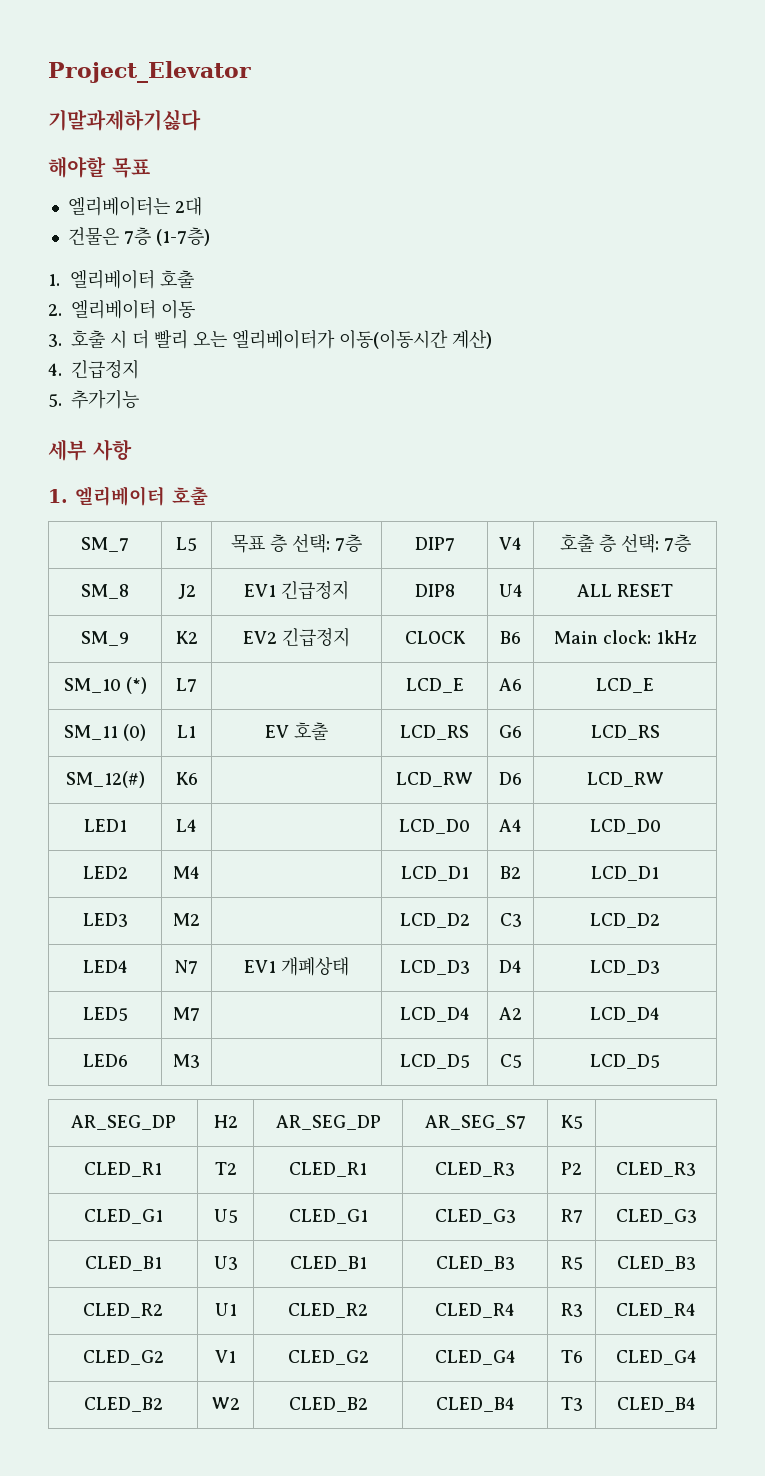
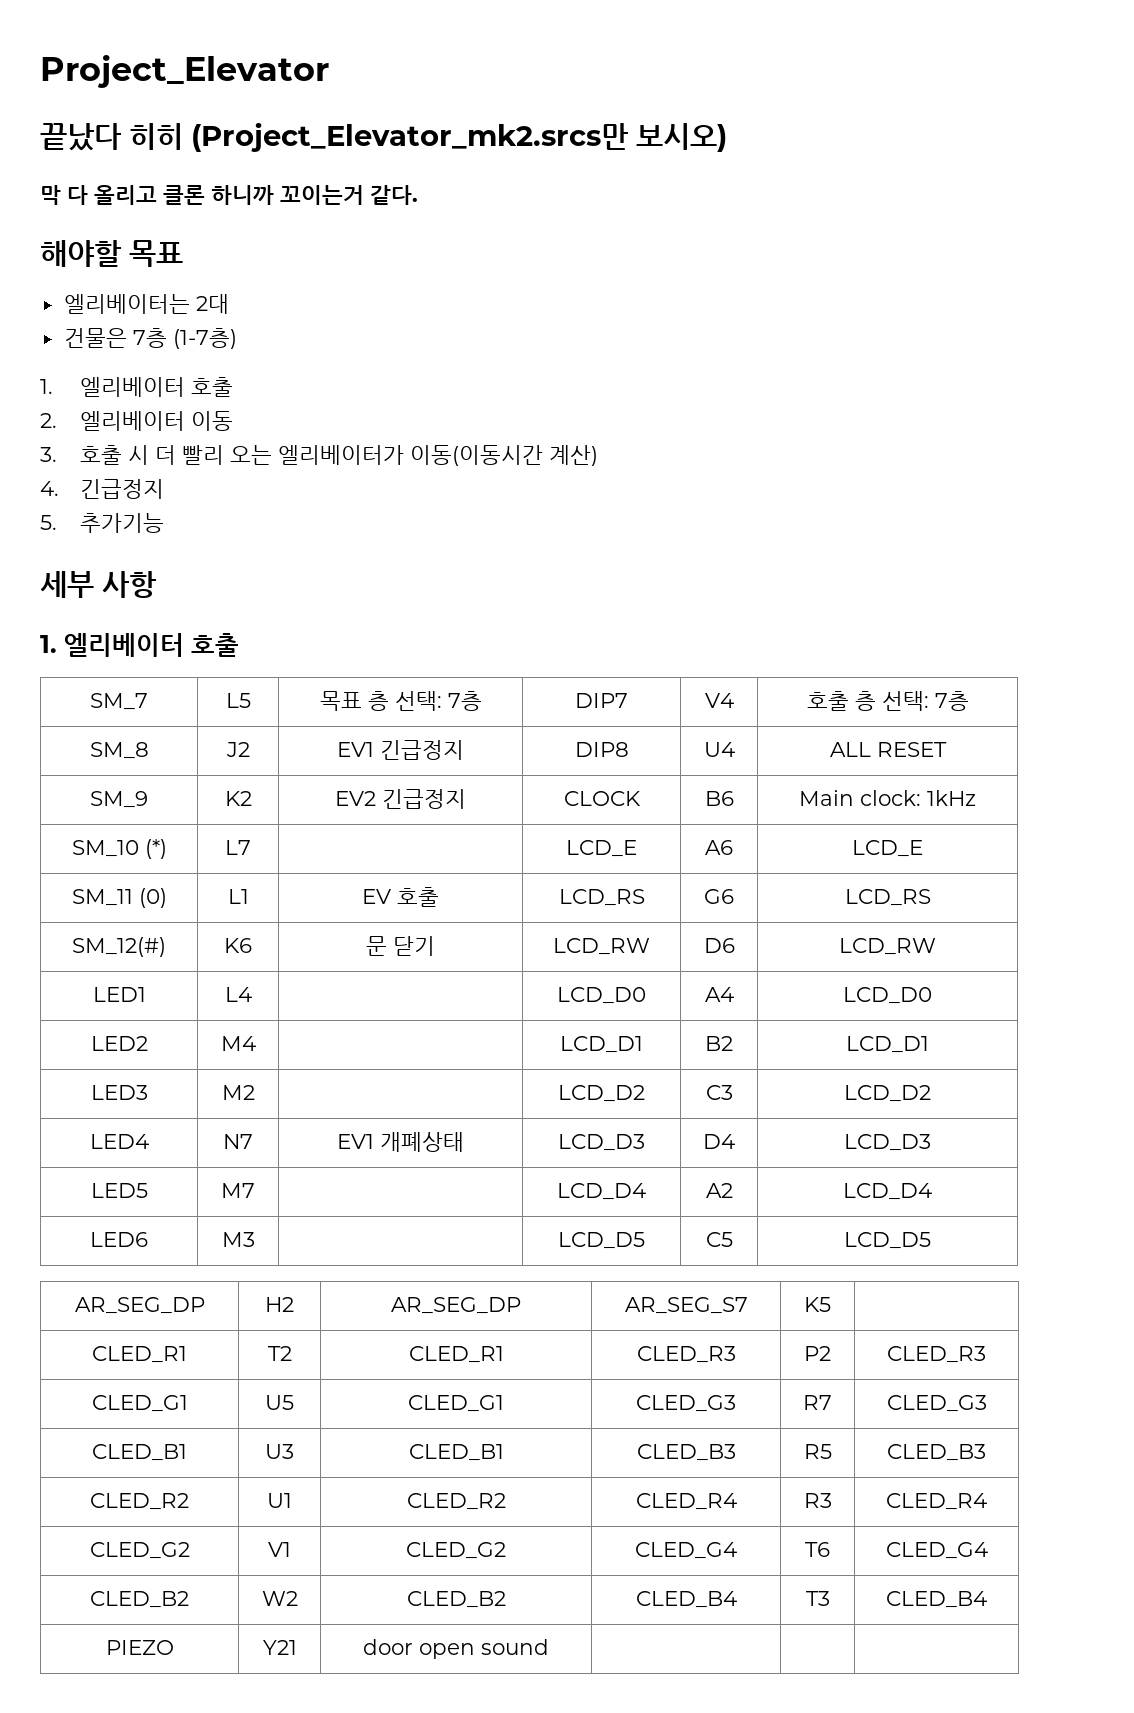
- 기말과제하기싫다
+ 끝났다 히히 (Project_Elevator_mk2.srcs만 보시오)
+ 막 다 올리고 클론 하니까 꼬이는거 같다.
- SM_12(#) | K6 | | LCD_RW | D6 | LCD_RW
+ SM_12(#) | K6 | 문 닫기 | LCD_RW | D6 | LCD_RW
+ PIEZO | Y21 | door open sound | | |

